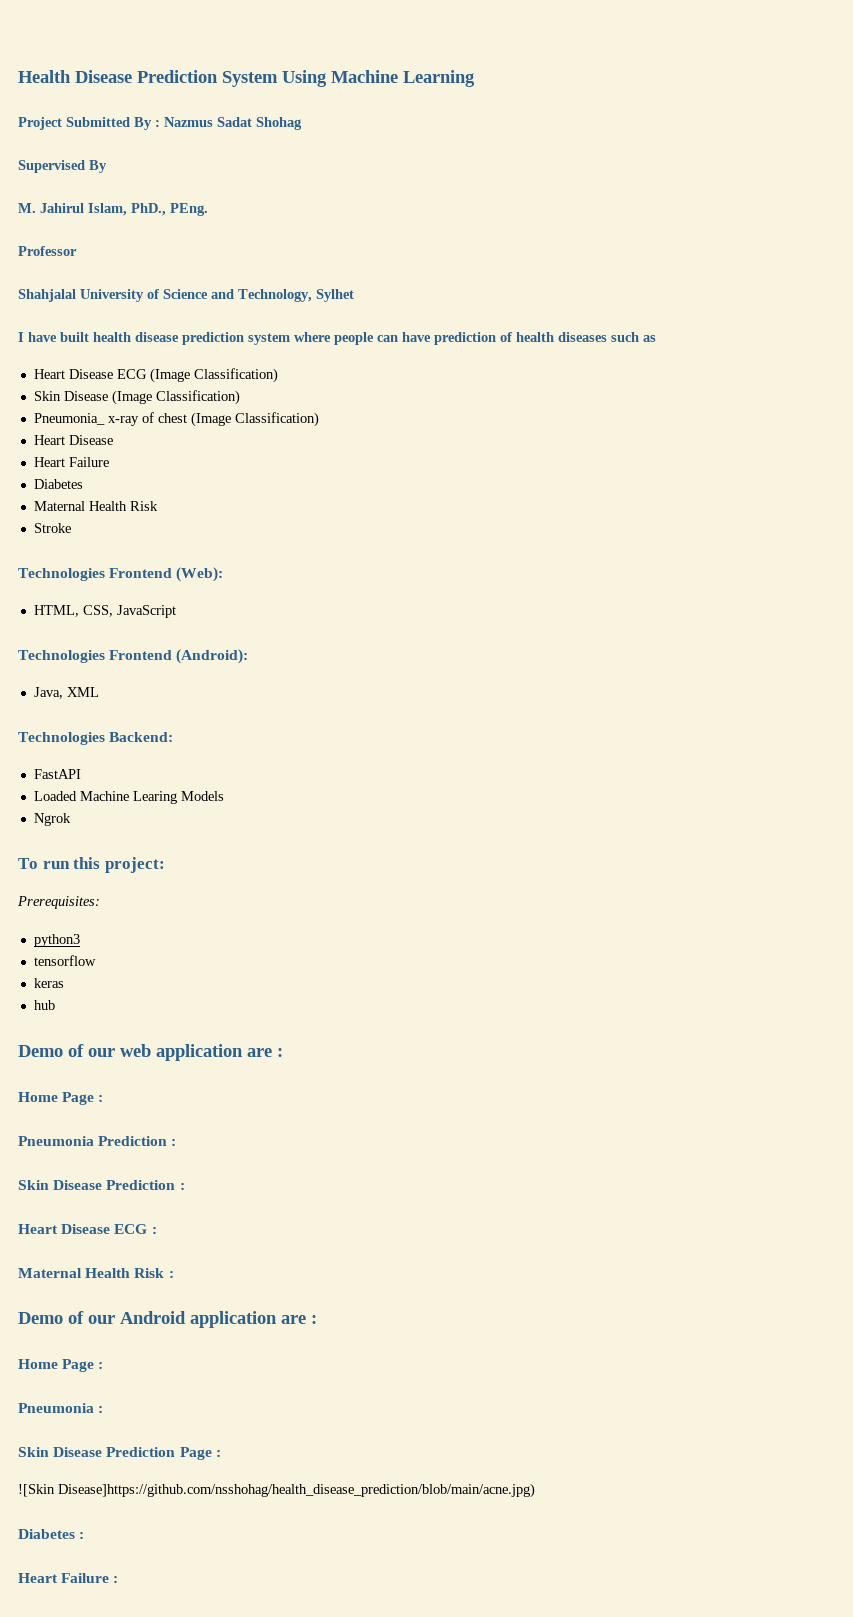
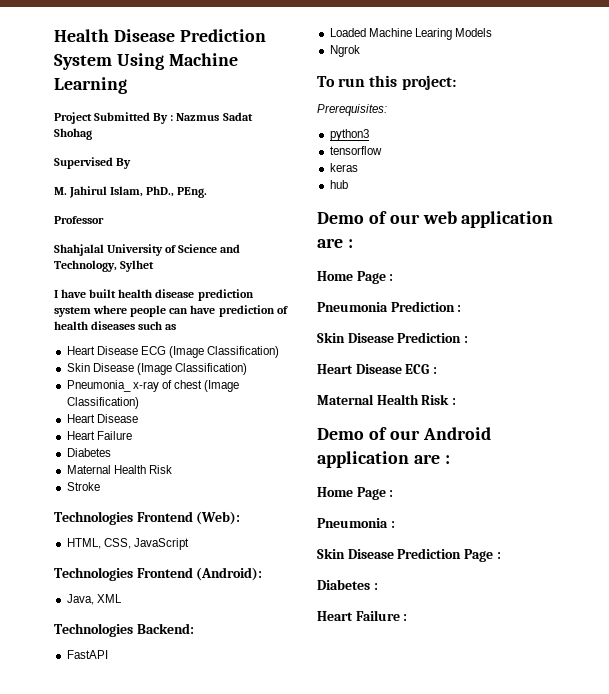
- ![Skin Disease]https://github.com/nsshohag/health_disease_prediction/blob/main/acne.jpg)

